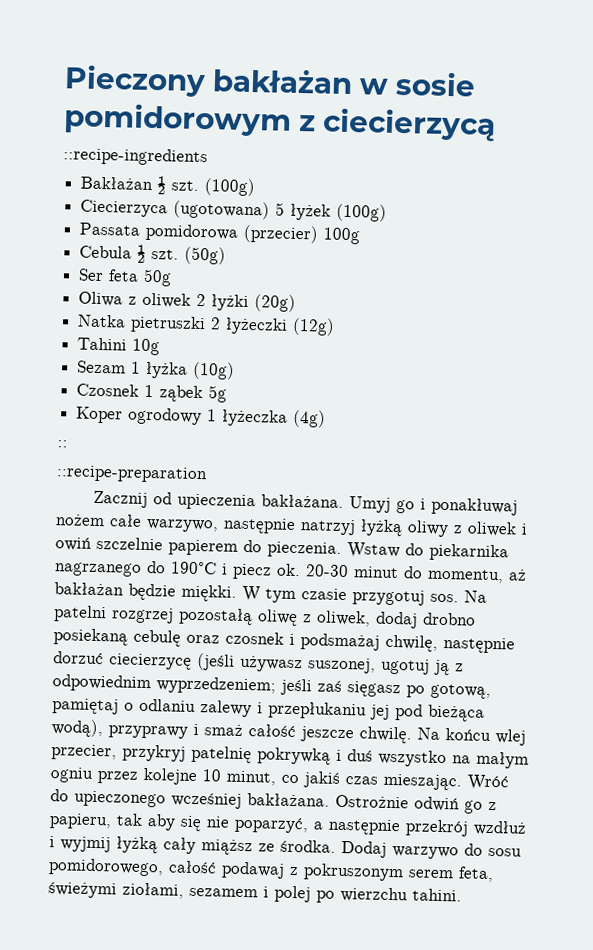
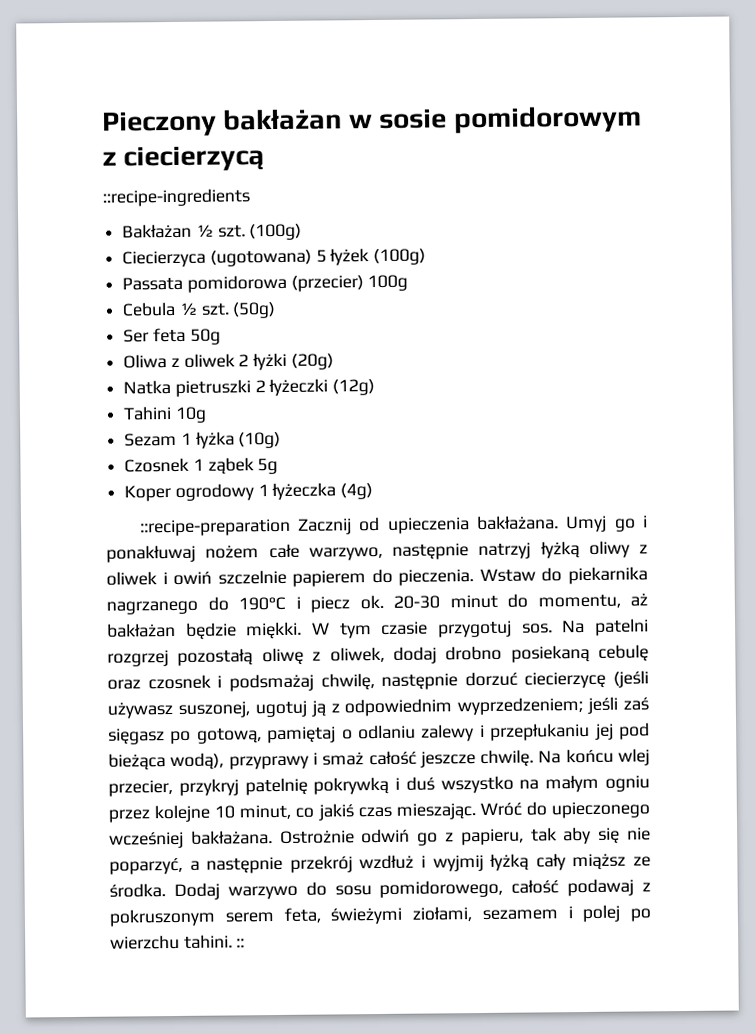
- ::
- ::recipe-preparation
- Zacznij od upieczenia bakłażana.
+ ::recipe-preparation Zacznij od upieczenia bakłażana.
- Dodaj warzywo do sosu pomidorowego, całość podawaj z pokruszonym serem feta, świeżymi ziołami, sezamem i polej po wierzchu tahini.
+ Dodaj warzywo do sosu pomidorowego, całość podawaj z pokruszonym serem feta, świeżymi ziołami, sezamem i polej po wierzchu tahini. ::

